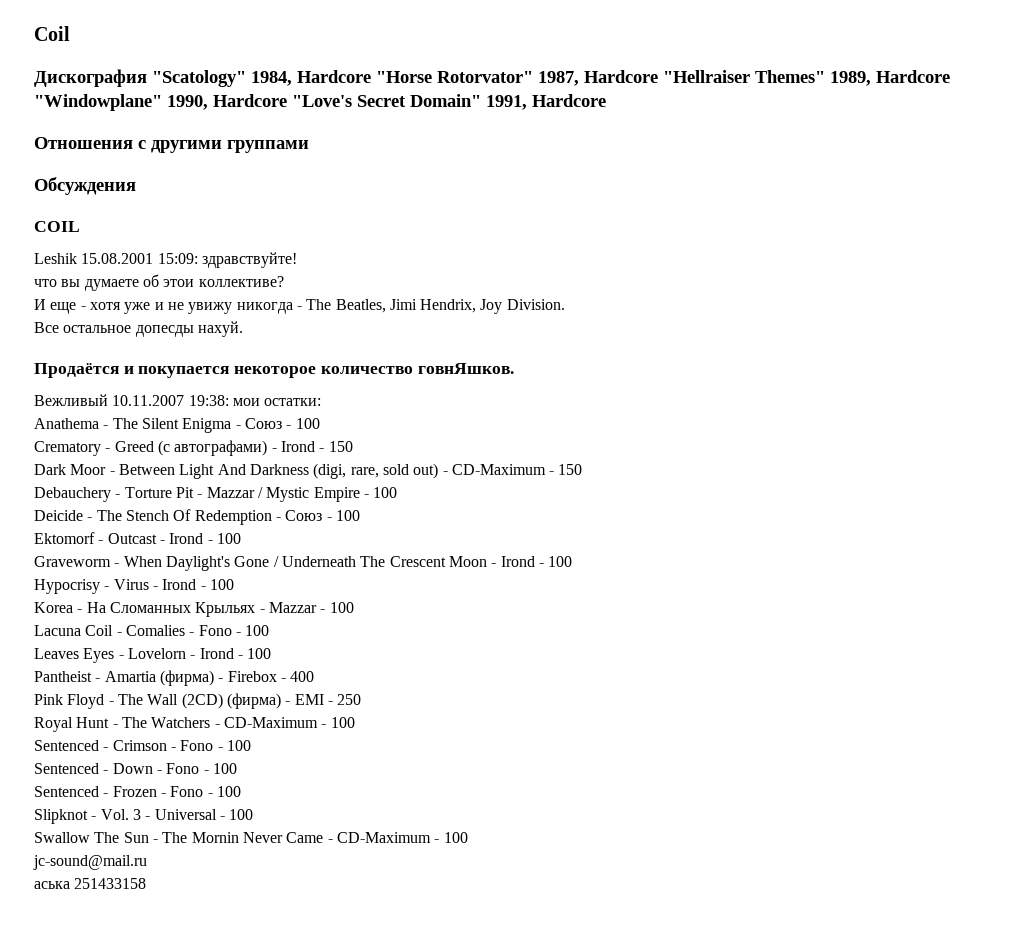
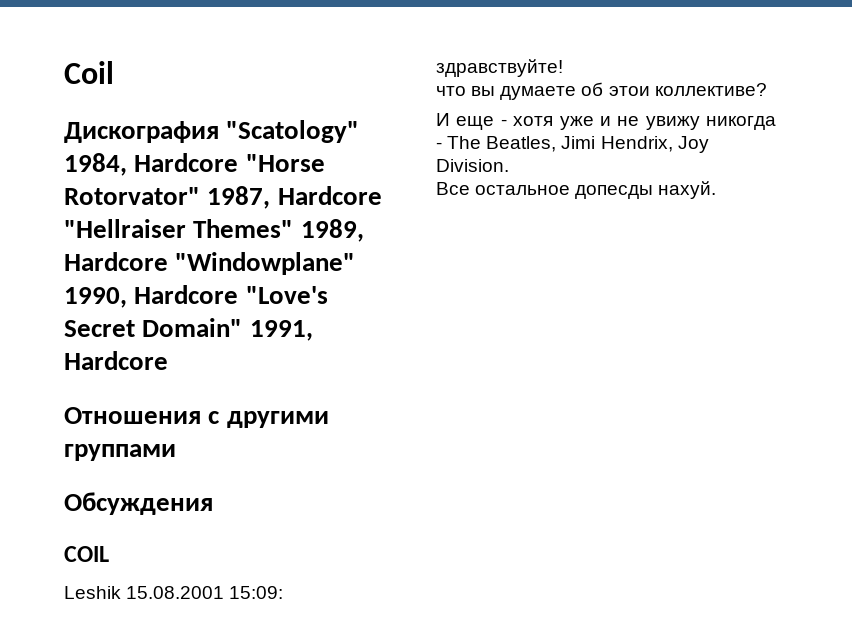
- Продаётся и покупается некоторое количество говнЯшков.
- Вежливый 10.11.2007 19:38: мои остатки:
- Anathema - The Silent Enigma - Союз - 100
- Crematory - Greed (с автографами) - Irond - 150
- Dark Moor - Between Light And Darkness (digi, rare, sold out) - CD-Maximum - 150
- Debauchery - Torture Pit - Mazzar / Mystic Empire - 100
- Deicide - The Stench Of Redemption - Союз - 100
- Ektomorf - Outcast - Irond - 100
- Graveworm - When Daylight's Gone / Underneath The Crescent Moon - Irond - 100
- Hypocrisy - Virus - Irond - 100
- Korea - На Сломанных Крыльях - Mazzar - 100
- Lacuna Coil - Comalies - Fono - 100
- Leaves Eyes - Lovelorn - Irond - 100
- Pantheist - Amartia (фирма) - Firebox - 400
- Pink Floyd - The Wall (2CD) (фирма) - EMI - 250
- Royal Hunt - The Watchers - CD-Maximum - 100
- Sentenced - Crimson - Fono - 100
- Sentenced - Down - Fono - 100
- Sentenced - Frozen - Fono - 100
- Slipknot - Vol. 3 - Universal - 100
- Swallow The Sun - The Mornin Never Came - CD-Maximum - 100
- jc-sound@mail.ru
- аська 251433158

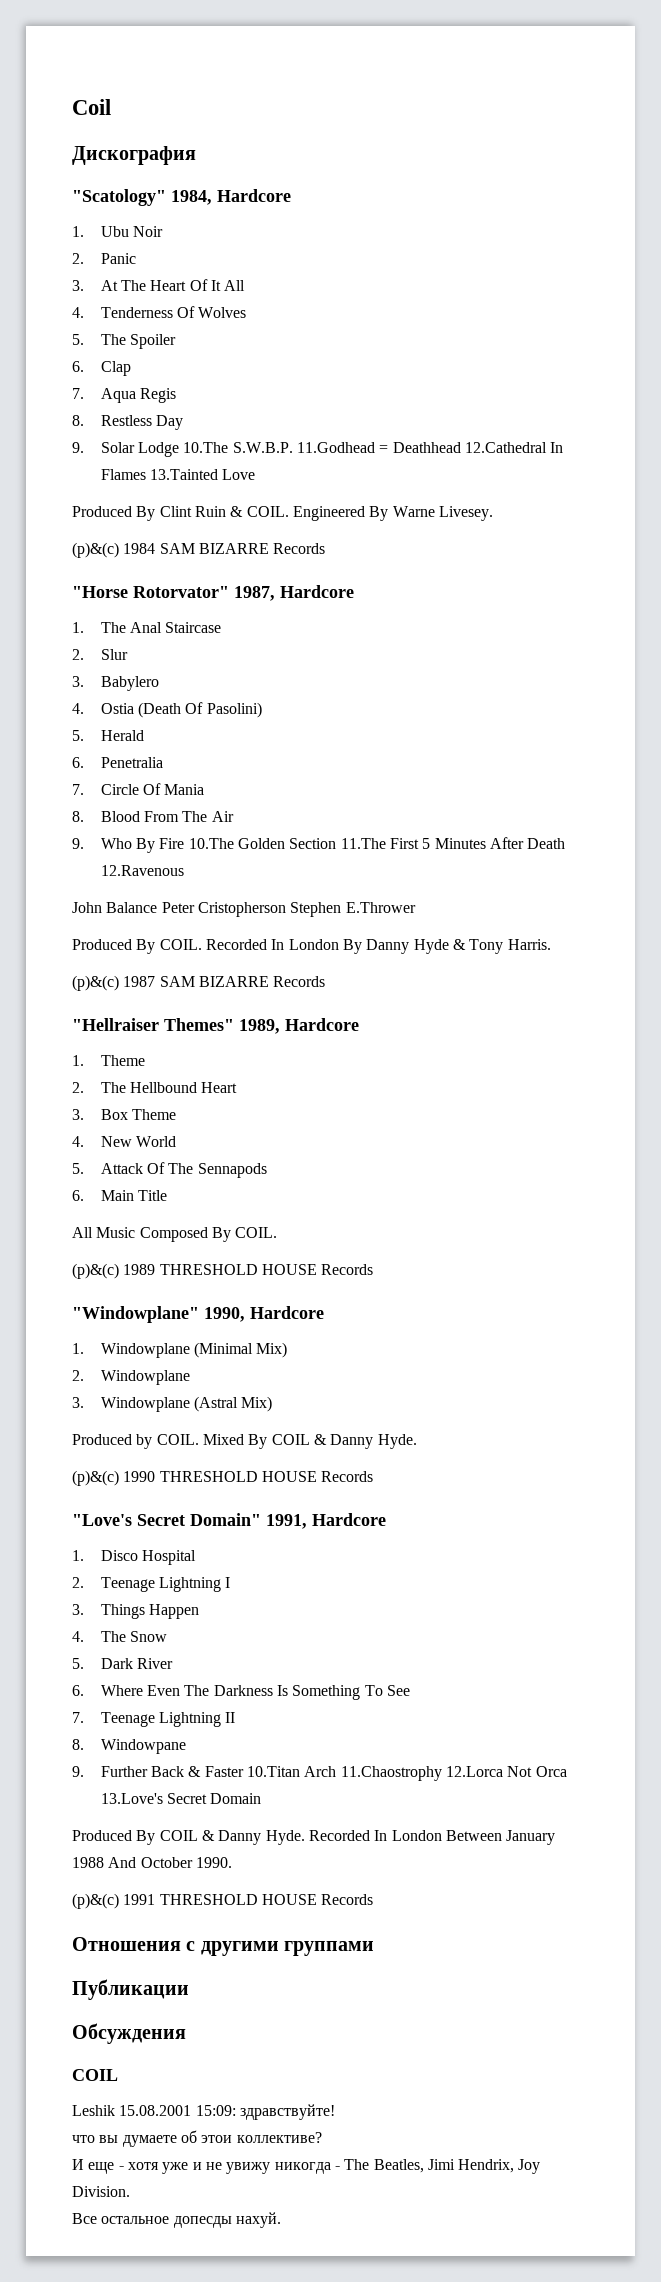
- Дискография "Scatology" 1984, Hardcore "Horse Rotorvator" 1987, Hardcore "Hellraiser Themes" 1989, Hardcore "Windowplane" 1990, Hardcore "Love's Secret Domain" 1991, Hardcore
+ Дискография
+ "Scatology" 1984, Hardcore
+ 1. Ubu Noir
+ 2. Panic
+ 3. At The Heart Of It All
+ 4. Tenderness Of Wolves
+ 5. The Spoiler
+ 6. Clap
+ 7. Aqua Regis
+ 8. Restless Day
+ 9. Solar Lodge 10.The S.W.B.P. 11.Godhead = Deathhead 12.Cathedral In Flames 13.Tainted Love
+ Produced By Clint Ruin & COIL. Engineered By Warne Livesey.
+ (p)&(c) 1984 SAM BIZARRE Records
+ "Horse Rotorvator" 1987, Hardcore
+ 1. The Anal Staircase
+ 2. Slur
+ 3. Babylero
+ 4. Ostia (Death Of Pasolini)
+ 5. Herald
+ 6. Penetralia
+ 7. Circle Of Mania
+ 8. Blood From The Air
+ 9. Who By Fire 10.The Golden Section 11.The First 5 Minutes After Death 12.Ravenous
+ John Balance Peter Cristopherson Stephen E.Thrower
+ Produced By COIL. Recorded In London By Danny Hyde & Tony Harris.
+ (p)&(c) 1987 SAM BIZARRE Records
+ "Hellraiser Themes" 1989, Hardcore
+ 1. Theme
+ 2. The Hellbound Heart
+ 3. Box Theme
+ 4. New World
+ 5. Attack Of The Sennapods
+ 6. Main Title
+ All Music Composed By COIL.
+ (p)&(c) 1989 THRESHOLD HOUSE Records
+ "Windowplane" 1990, Hardcore
+ 1. Windowplane (Minimal Mix)
+ 2. Windowplane
+ 3. Windowplane (Astral Mix)
+ Produced by COIL. Mixed By COIL & Danny Hyde.
+ (p)&(c) 1990 THRESHOLD HOUSE Records
+ "Love's Secret Domain" 1991, Hardcore
+ 1. Disco Hospital
+ 2. Teenage Lightning I
+ 3. Things Happen
+ 4. The Snow
+ 5. Dark River
+ 6. Where Even The Darkness Is Something To See
+ 7. Teenage Lightning II
+ 8. Windowpane
+ 9. Further Back & Faster 10.Titan Arch 11.Chaostrophy 12.Lorca Not Orca 13.Love's Secret Domain
+ Produced By COIL & Danny Hyde. Recorded In London Between January 1988 And October 1990.
+ (p)&(c) 1991 THRESHOLD HOUSE Records
+ Публикации

